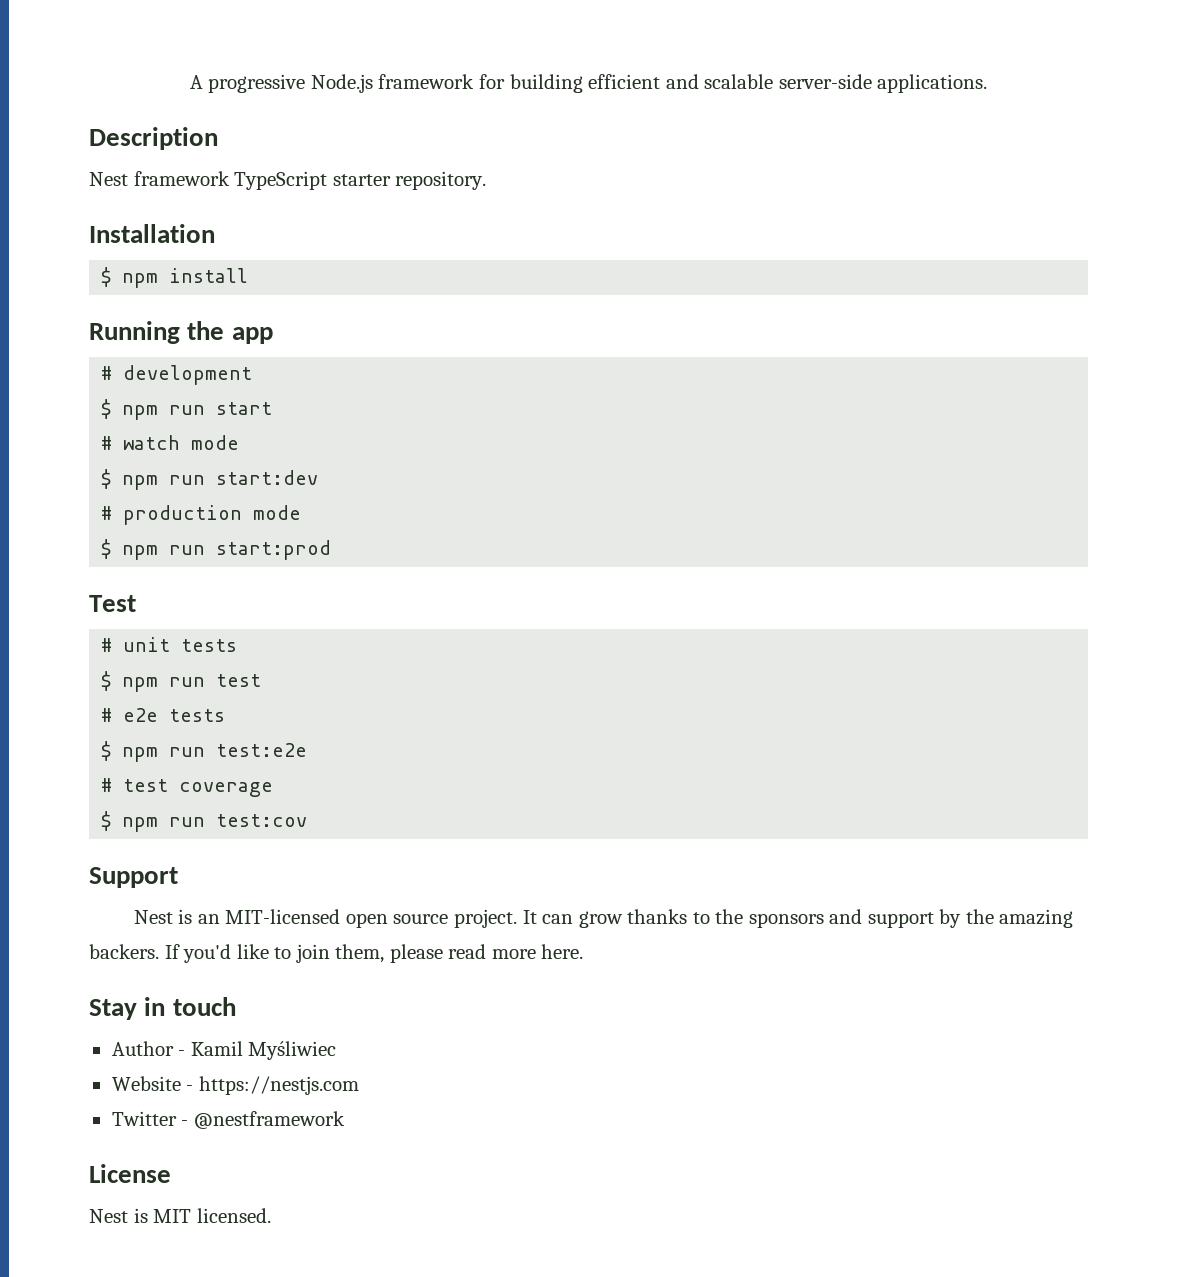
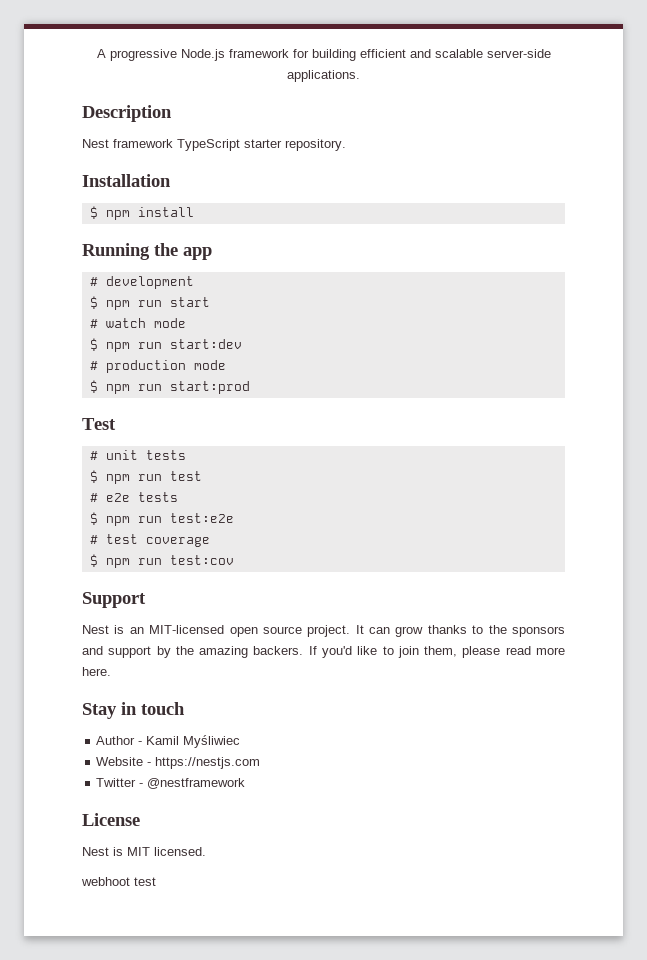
+ webhoot test

